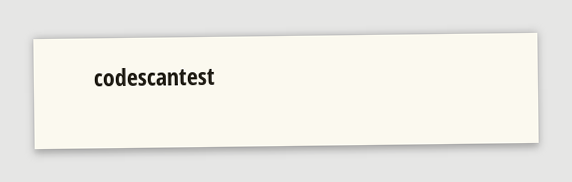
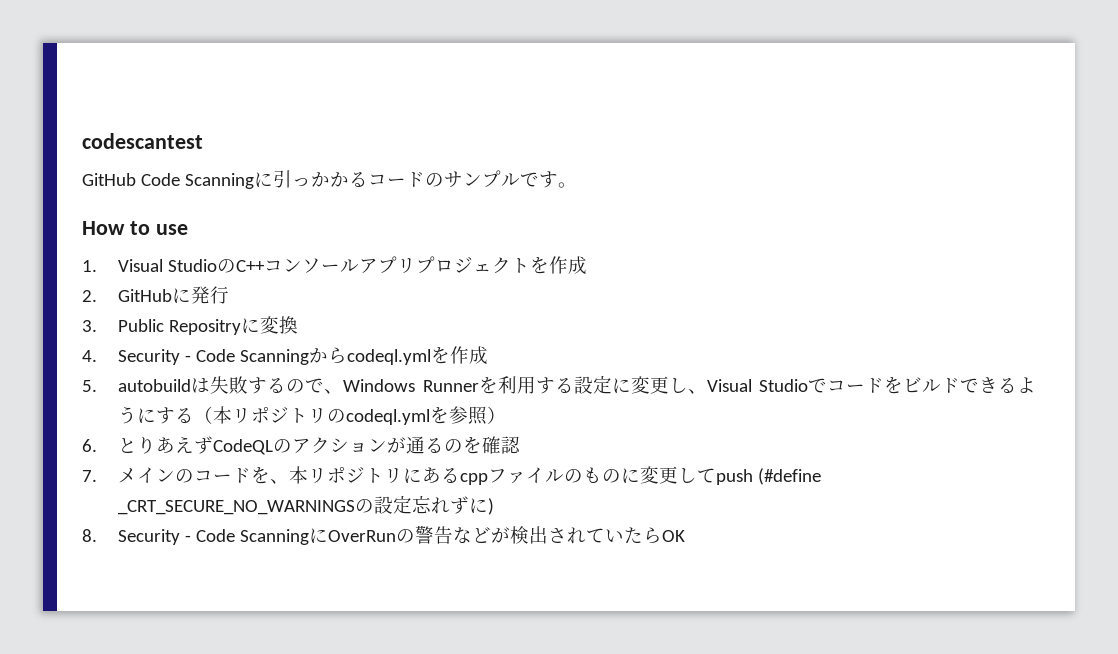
+ GitHub Code Scanningに引っかかるコードのサンプルです。
+ How to use
+ 1. Visual StudioのC++コンソールアプリプロジェクトを作成
+ 2. GitHubに発行
+ 3. Public Repositryに変換
+ 4. Security - Code Scanningからcodeql.ymlを作成
+ 5. autobuildは失敗するので、Windows Runnerを利用する設定に変更し、Visual Studioでコードをビルドできるようにする（本リポジトリのcodeql.ymlを参照）
+ 6.とりあえずCodeQLのアクションが通るのを確認
+ 7.メインのコードを、本リポジトリにあるcppファイルのものに変更してpush (#define _CRT_SECURE_NO_WARNINGSの設定忘れずに)
+ 8. Security - Code ScanningにOverRunの警告などが検出されていたらOK

